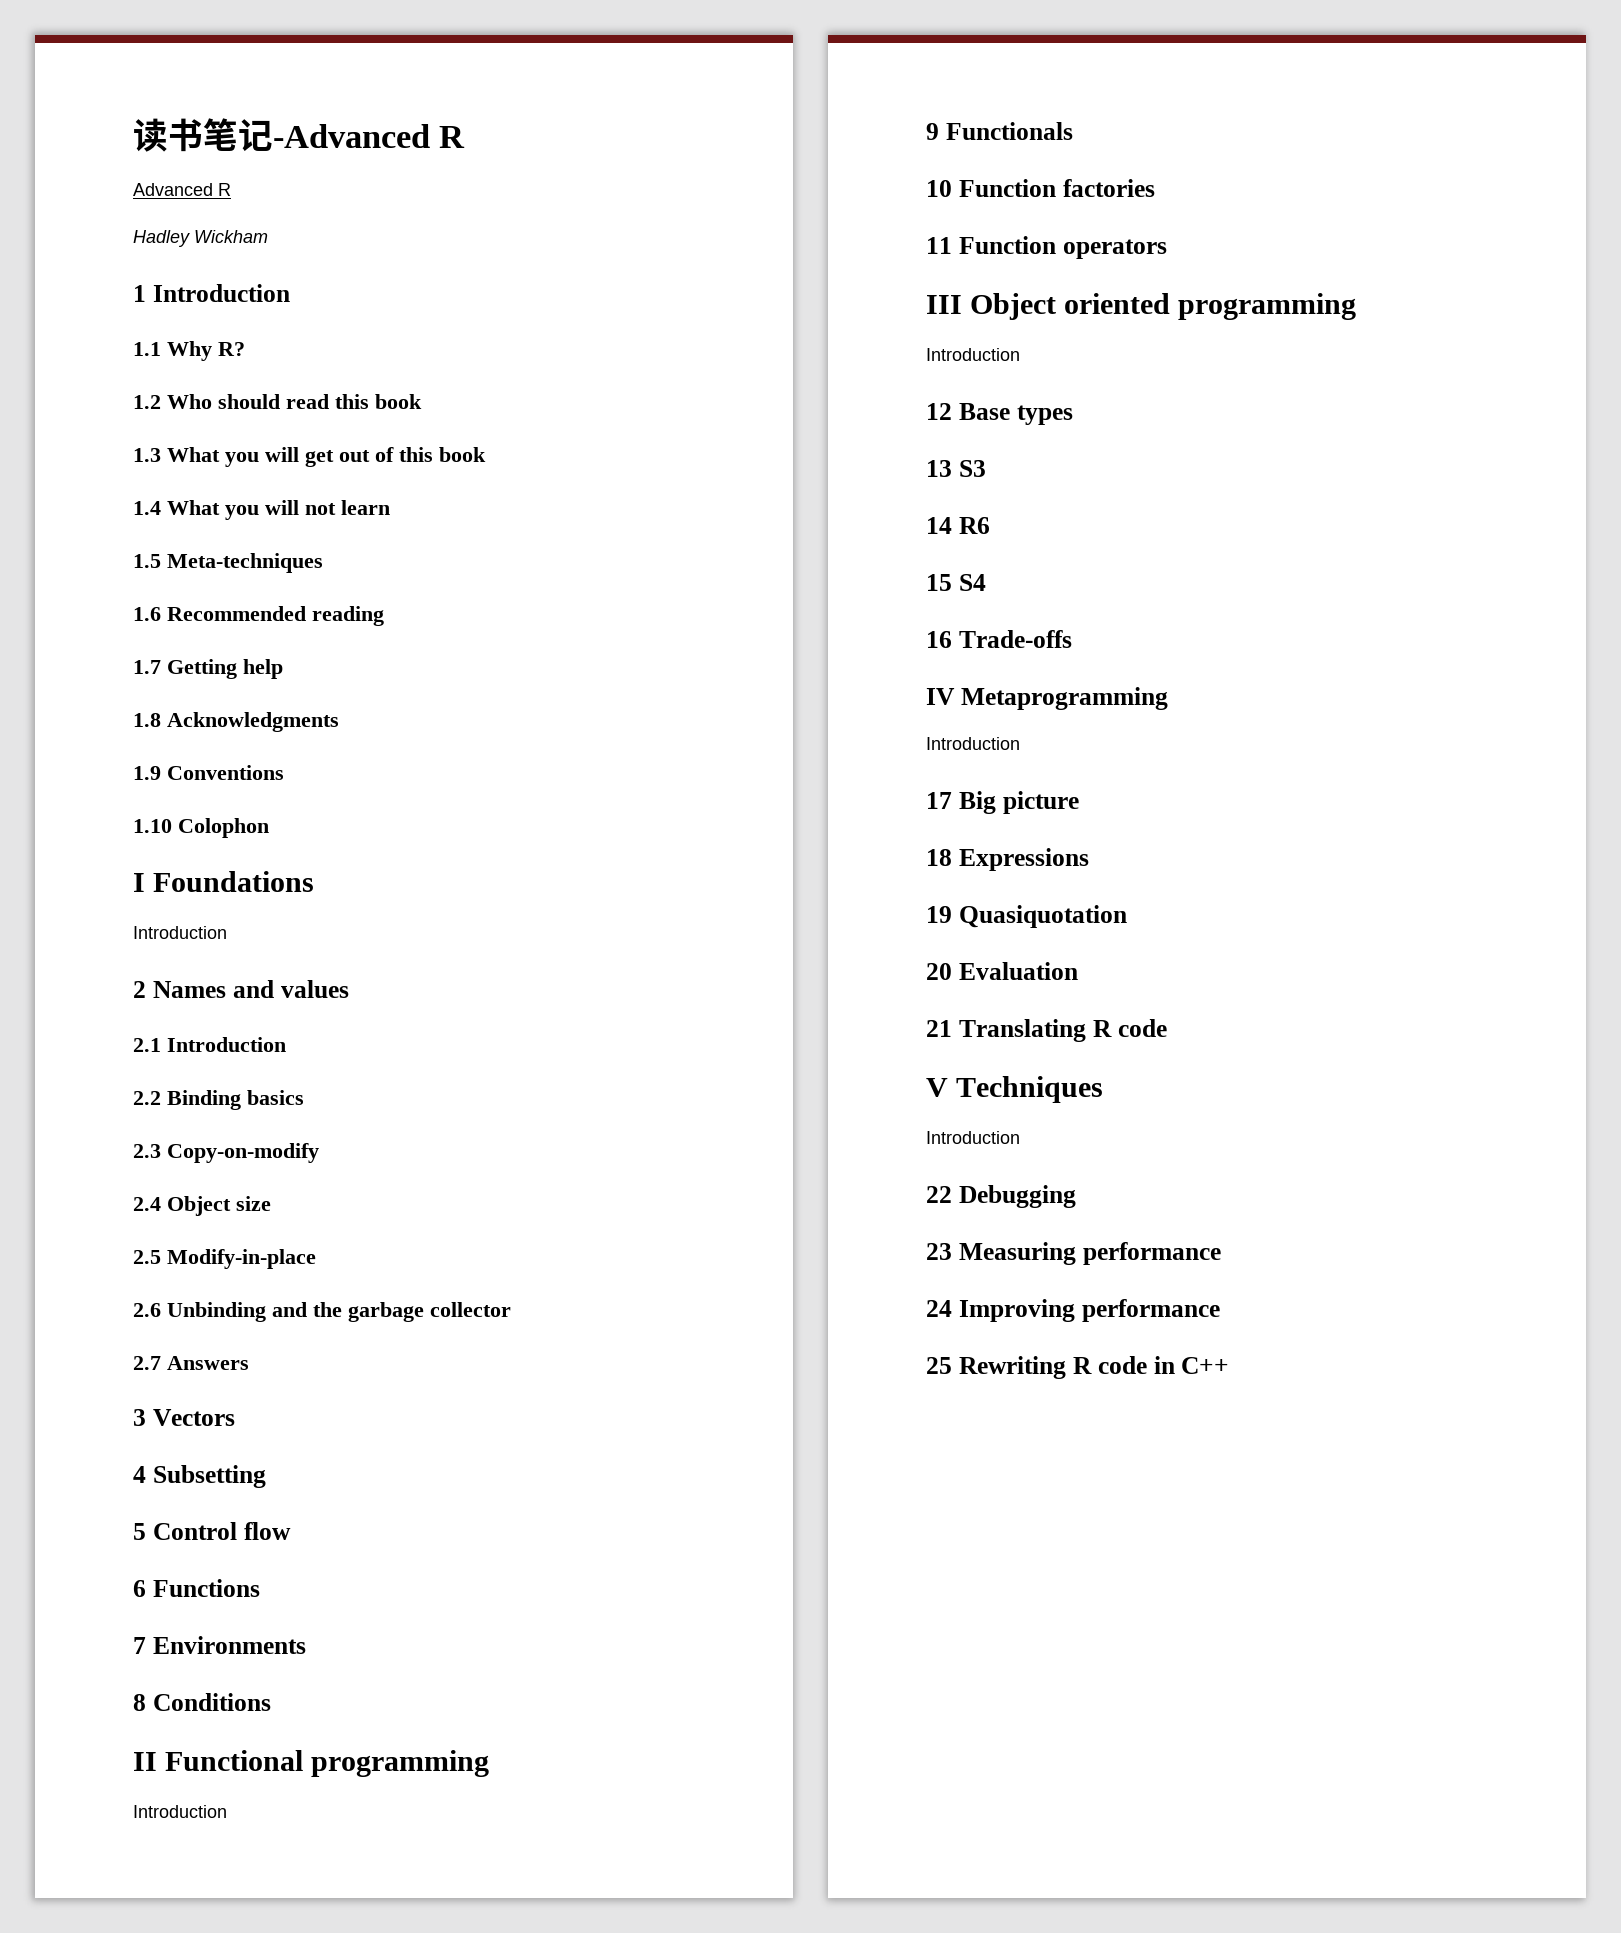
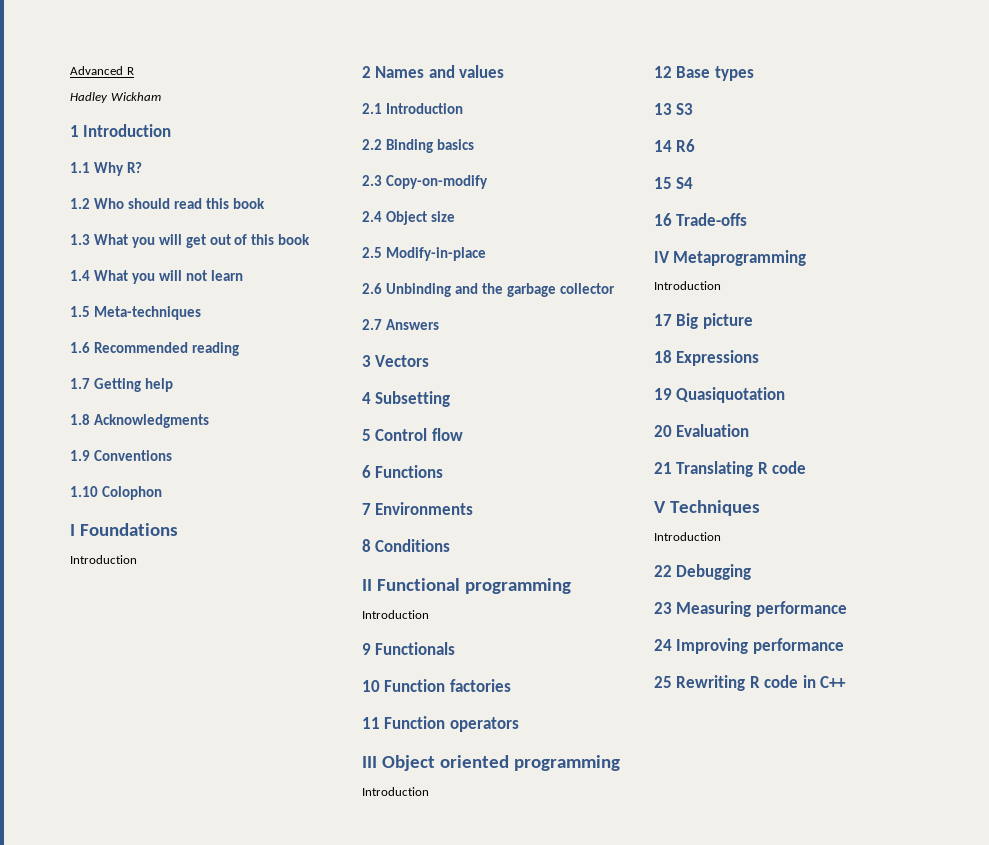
- 读书笔记-Advanced R

